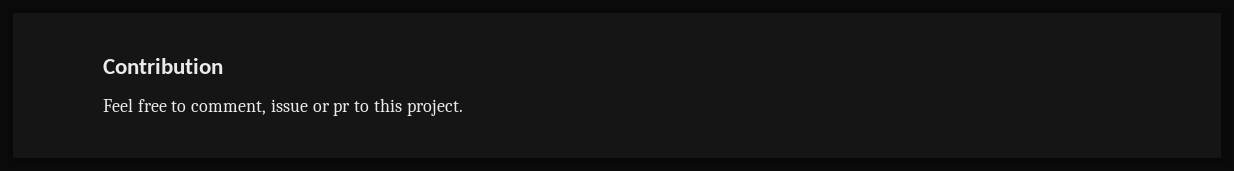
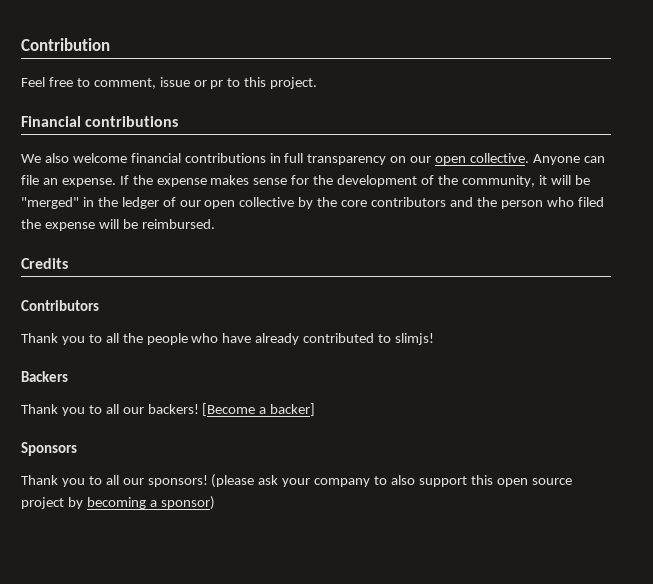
+ Financial contributions
+ We also welcome financial contributions in full transparency on our open collective. Anyone can file an expense. If the expense makes sense for the development of the community, it will be "merged" in the ledger of our open collective by the core contributors and the person who filed the expense will be reimbursed.
+ Credits
+ Contributors
+ Thank you to all the people who have already contributed to slimjs!
+ Backers
+ Thank you to all our backers! [Become a backer]
+ Sponsors
+ Thank you to all our sponsors! (please ask your company to also support this open source project by becoming a sponsor)

